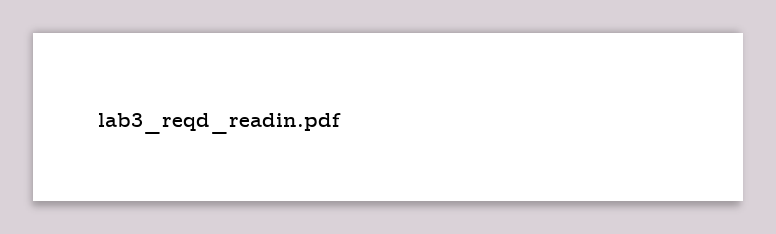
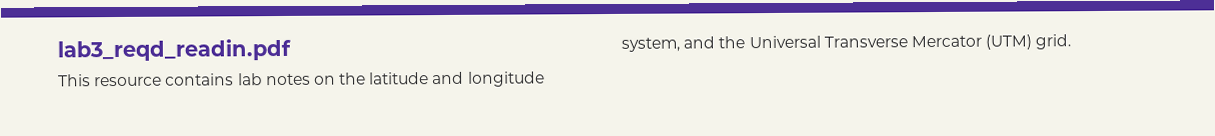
+ This resource contains lab notes on the latitude and longitude system, and the Universal Transverse Mercator (UTM) grid.

